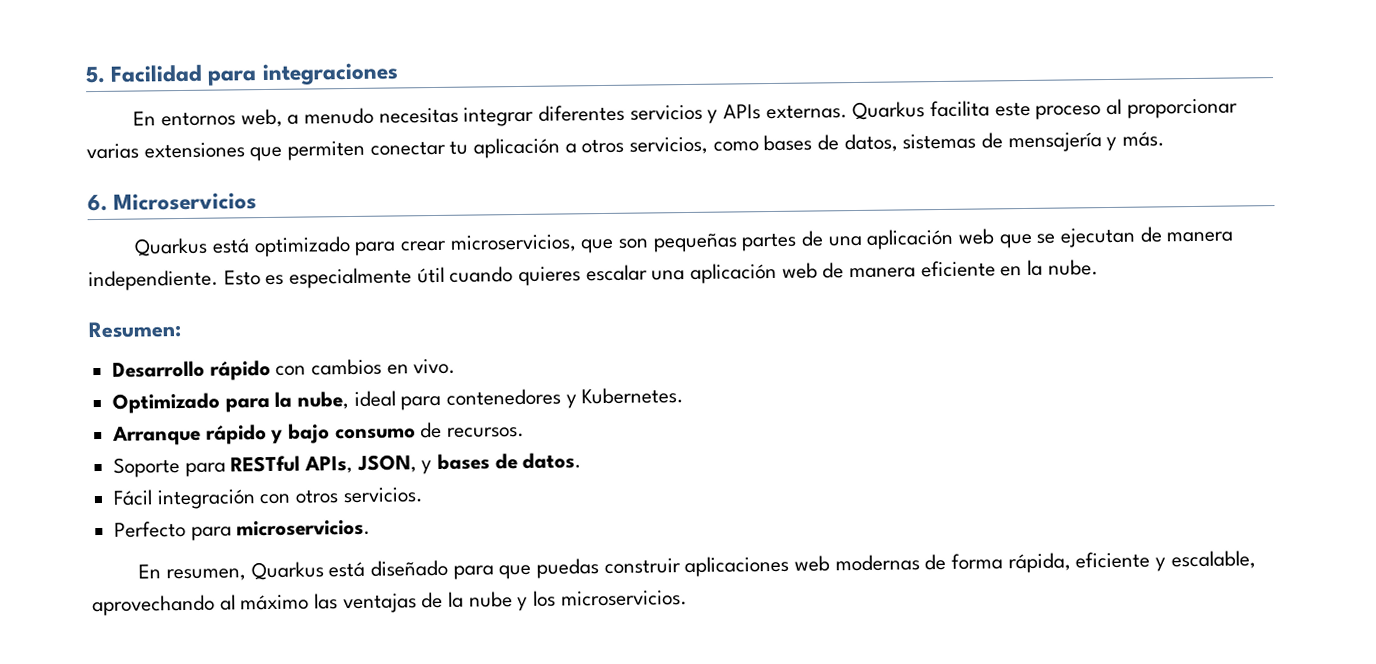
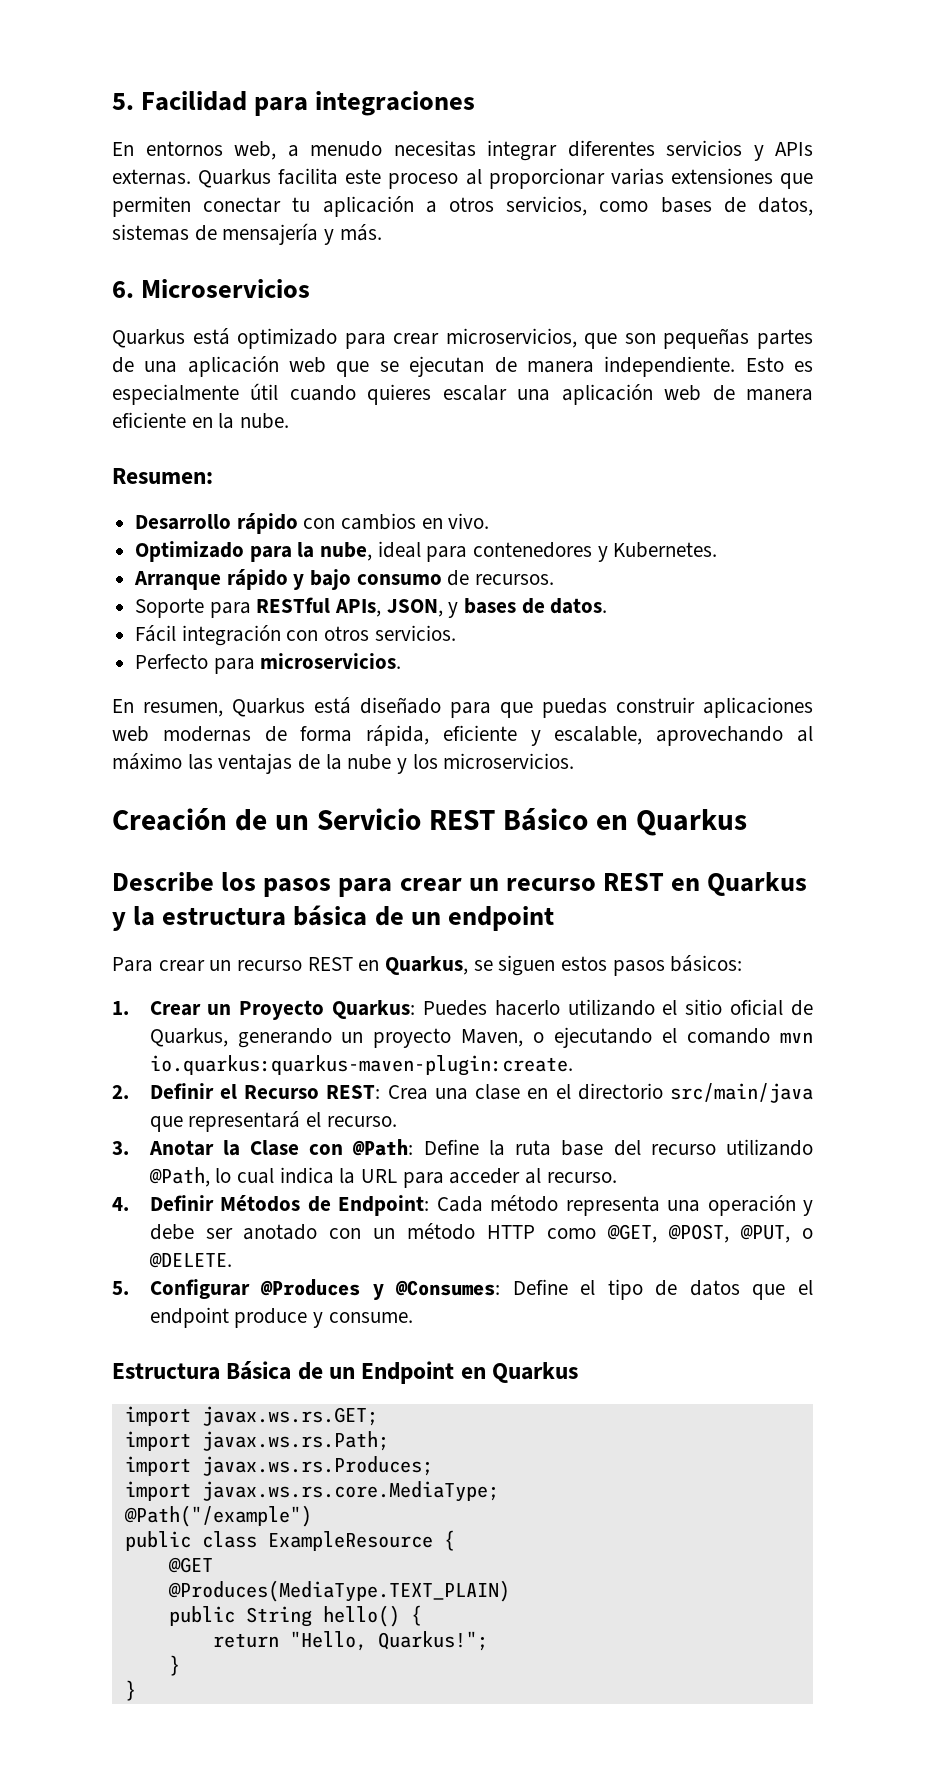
+ Creación de un Servicio REST Básico en Quarkus
+ Describe los pasos para crear un recurso REST en Quarkus y la estructura básica de un endpoint
+ Para crear un recurso REST en Quarkus, se siguen estos pasos básicos:
+ 1. Crear un Proyecto Quarkus: Puedes hacerlo utilizando el sitio oficial de Quarkus, generando un proyecto Maven, o ejecutando el comando mvn io.quarkus:quarkus-maven-plugin:create.
+ 2. Definir el Recurso REST: Crea una clase en el directorio src/main/java que representará el recurso.
+ 3. Anotar la Clase con @Path: Define la ruta base del recurso utilizando @Path, lo cual indica la URL para acceder al recurso.
+ 4. Definir Métodos de Endpoint: Cada método representa una operación y debe ser anotado con un método HTTP como @GET, @POST, @PUT, o @DELETE.
+ 5. Configurar @Produces y @Consumes: Define el tipo de datos que el endpoint produce y consume.
+ Estructura Básica de un Endpoint en Quarkus
+ import javax.ws.rs.GET;
+ import javax.ws.rs.Path;
+ import javax.ws.rs.Produces;
+ import javax.ws.rs.core.MediaType;
+ @Path("/example")
+ public class ExampleResource {
+ @GET
+ @Produces(MediaType.TEXT_PLAIN)
+ public String hello() {
+ return "Hello, Quarkus!";
+ }
+ }

